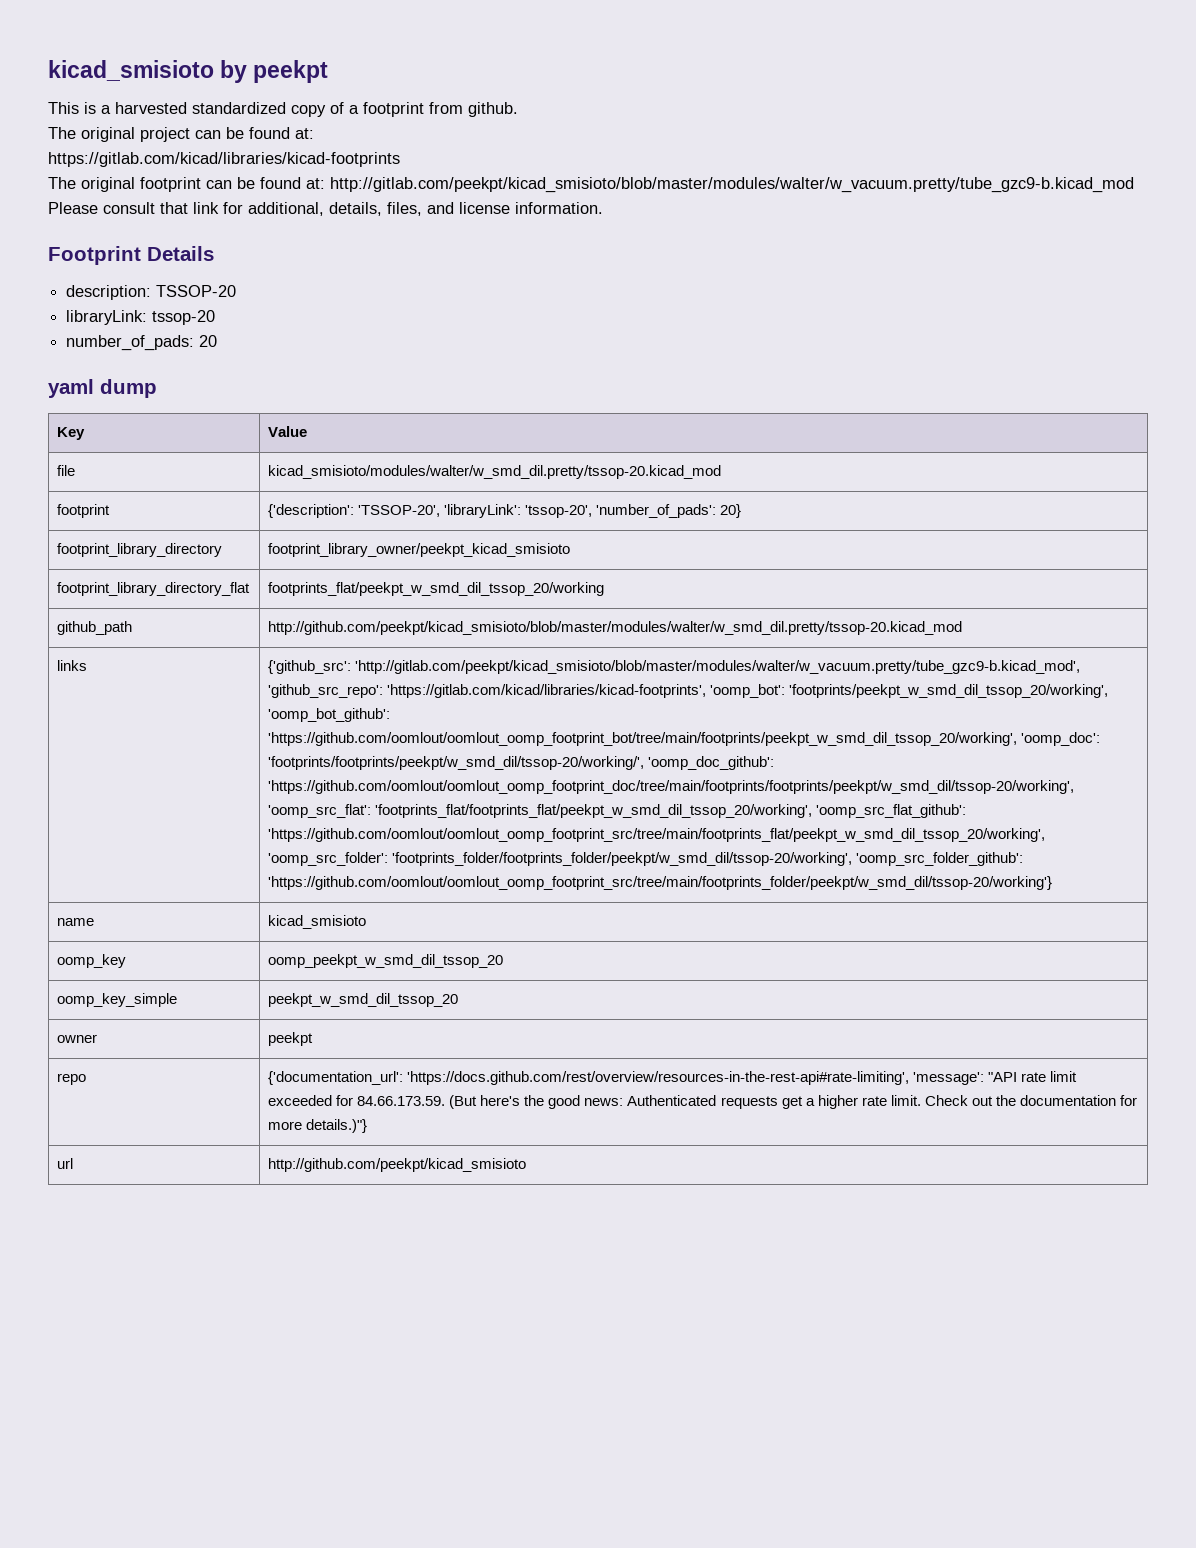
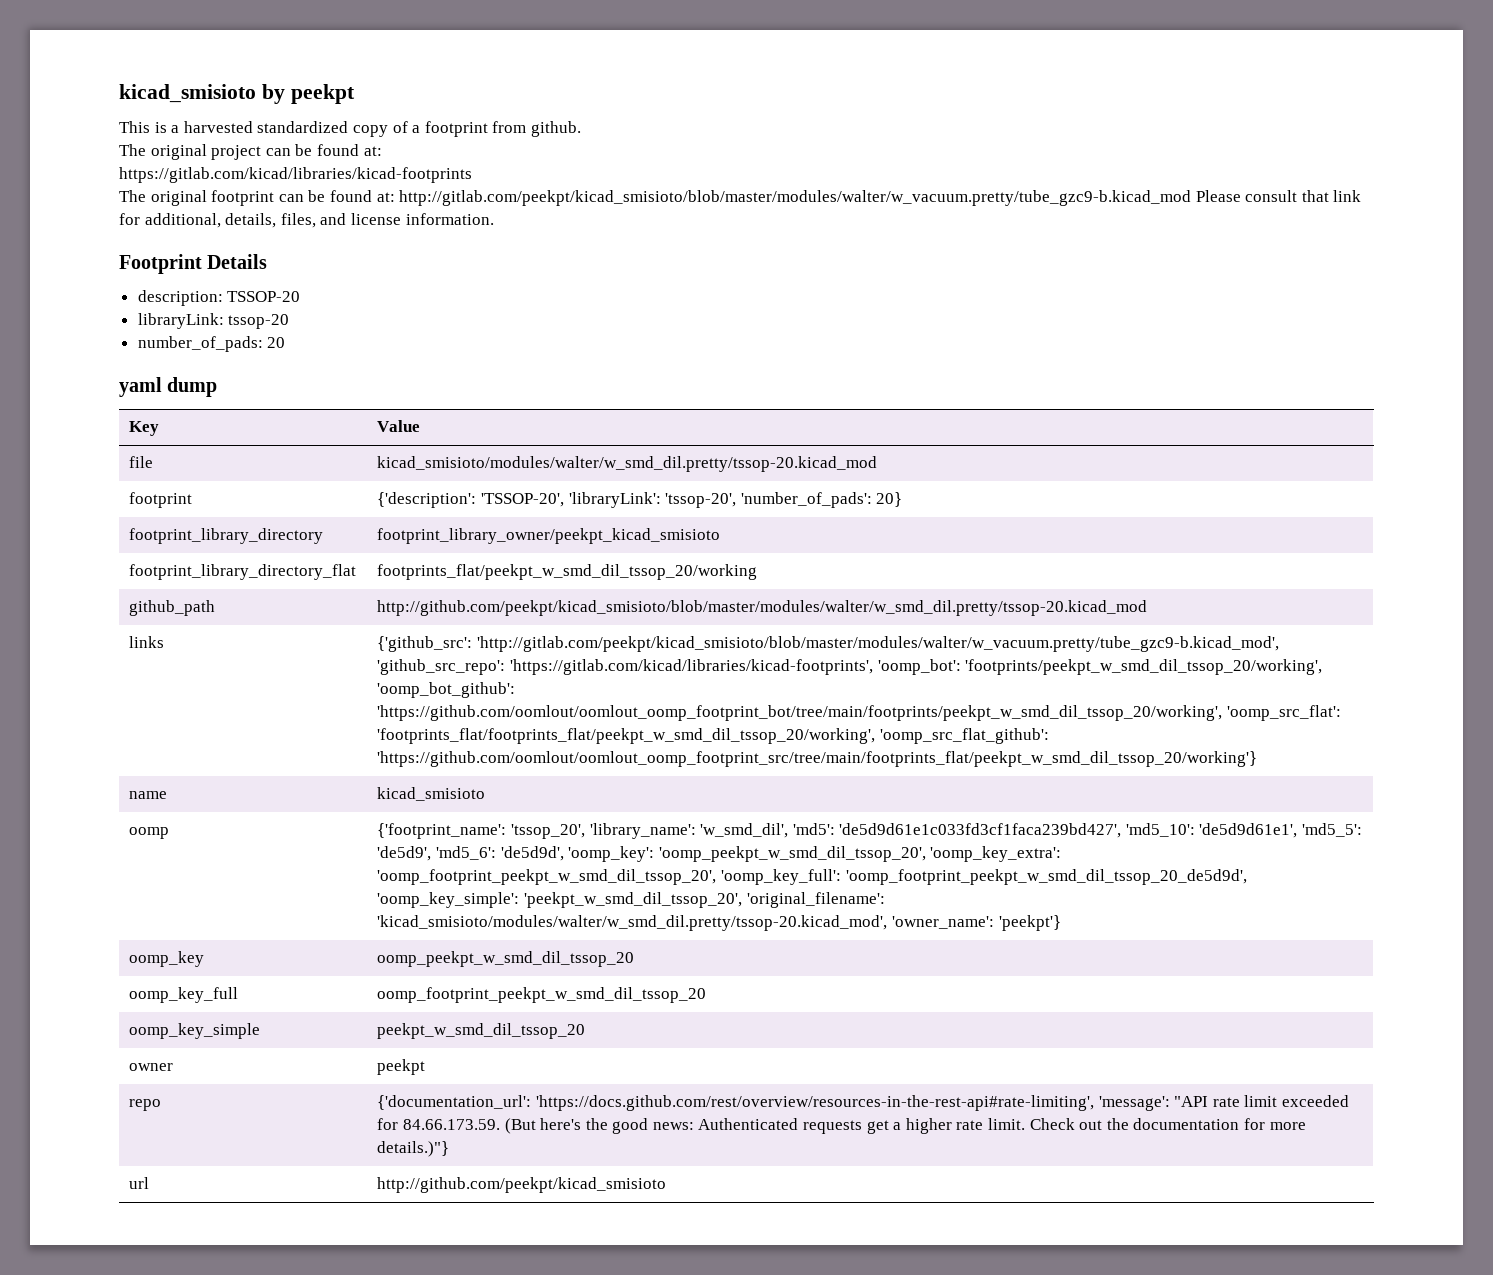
- links | {'github_src': 'http://gitlab.com/peekpt/kicad_smisioto/blob/master/modules/walter/w_vacuum.pretty/tube_gzc9-b.kicad_mod', 'github_src_repo': 'https://gitlab.com/kicad/libraries/kicad-footprints', 'oomp_bot': 'footprints/peekpt_w_smd_dil_tssop_20/working', 'oomp_bot_github': 'https://github.com/oomlout/oomlout_oomp_footprint_bot/tree/main/footprints/peekpt_w_smd_dil_tssop_20/working', 'oomp_doc': 'footprints/footprints/peekpt/w_smd_dil/tssop-20/working/', 'oomp_doc_github': 'https://github.com/oomlout/oomlout_oomp_footprint_doc/tree/main/footprints/footprints/peekpt/w_smd_dil/tssop-20/working', 'oomp_src_flat': 'footprints_flat/footprints_flat/peekpt_w_smd_dil_tssop_20/working', 'oomp_src_flat_github': 'https://github.com/oomlout/oomlout_oomp_footprint_src/tree/main/footprints_flat/peekpt_w_smd_dil_tssop_20/working', 'oomp_src_folder': 'footprints_folder/footprints_folder/peekpt/w_smd_dil/tssop-20/working', 'oomp_src_folder_github': 'https://github.com/oomlout/oomlout_oomp_footprint_src/tree/main/footprints_folder/peekpt/w_smd_dil/tssop-20/working'}
+ links | {'github_src': 'http://gitlab.com/peekpt/kicad_smisioto/blob/master/modules/walter/w_vacuum.pretty/tube_gzc9-b.kicad_mod', 'github_src_repo': 'https://gitlab.com/kicad/libraries/kicad-footprints', 'oomp_bot': 'footprints/peekpt_w_smd_dil_tssop_20/working', 'oomp_bot_github': 'https://github.com/oomlout/oomlout_oomp_footprint_bot/tree/main/footprints/peekpt_w_smd_dil_tssop_20/working', 'oomp_src_flat': 'footprints_flat/footprints_flat/peekpt_w_smd_dil_tssop_20/working', 'oomp_src_flat_github': 'https://github.com/oomlout/oomlout_oomp_footprint_src/tree/main/footprints_flat/peekpt_w_smd_dil_tssop_20/working'}
  name | kicad_smisioto
+ oomp | {'footprint_name': 'tssop_20', 'library_name': 'w_smd_dil', 'md5': 'de5d9d61e1c033fd3cf1faca239bd427', 'md5_10': 'de5d9d61e1', 'md5_5': 'de5d9', 'md5_6': 'de5d9d', 'oomp_key': 'oomp_peekpt_w_smd_dil_tssop_20', 'oomp_key_extra': 'oomp_footprint_peekpt_w_smd_dil_tssop_20', 'oomp_key_full': 'oomp_footprint_peekpt_w_smd_dil_tssop_20_de5d9d', 'oomp_key_simple': 'peekpt_w_smd_dil_tssop_20', 'original_filename': 'kicad_smisioto/modules/walter/w_smd_dil.pretty/tssop-20.kicad_mod', 'owner_name': 'peekpt'}
+ oomp_key_full | oomp_footprint_peekpt_w_smd_dil_tssop_20

